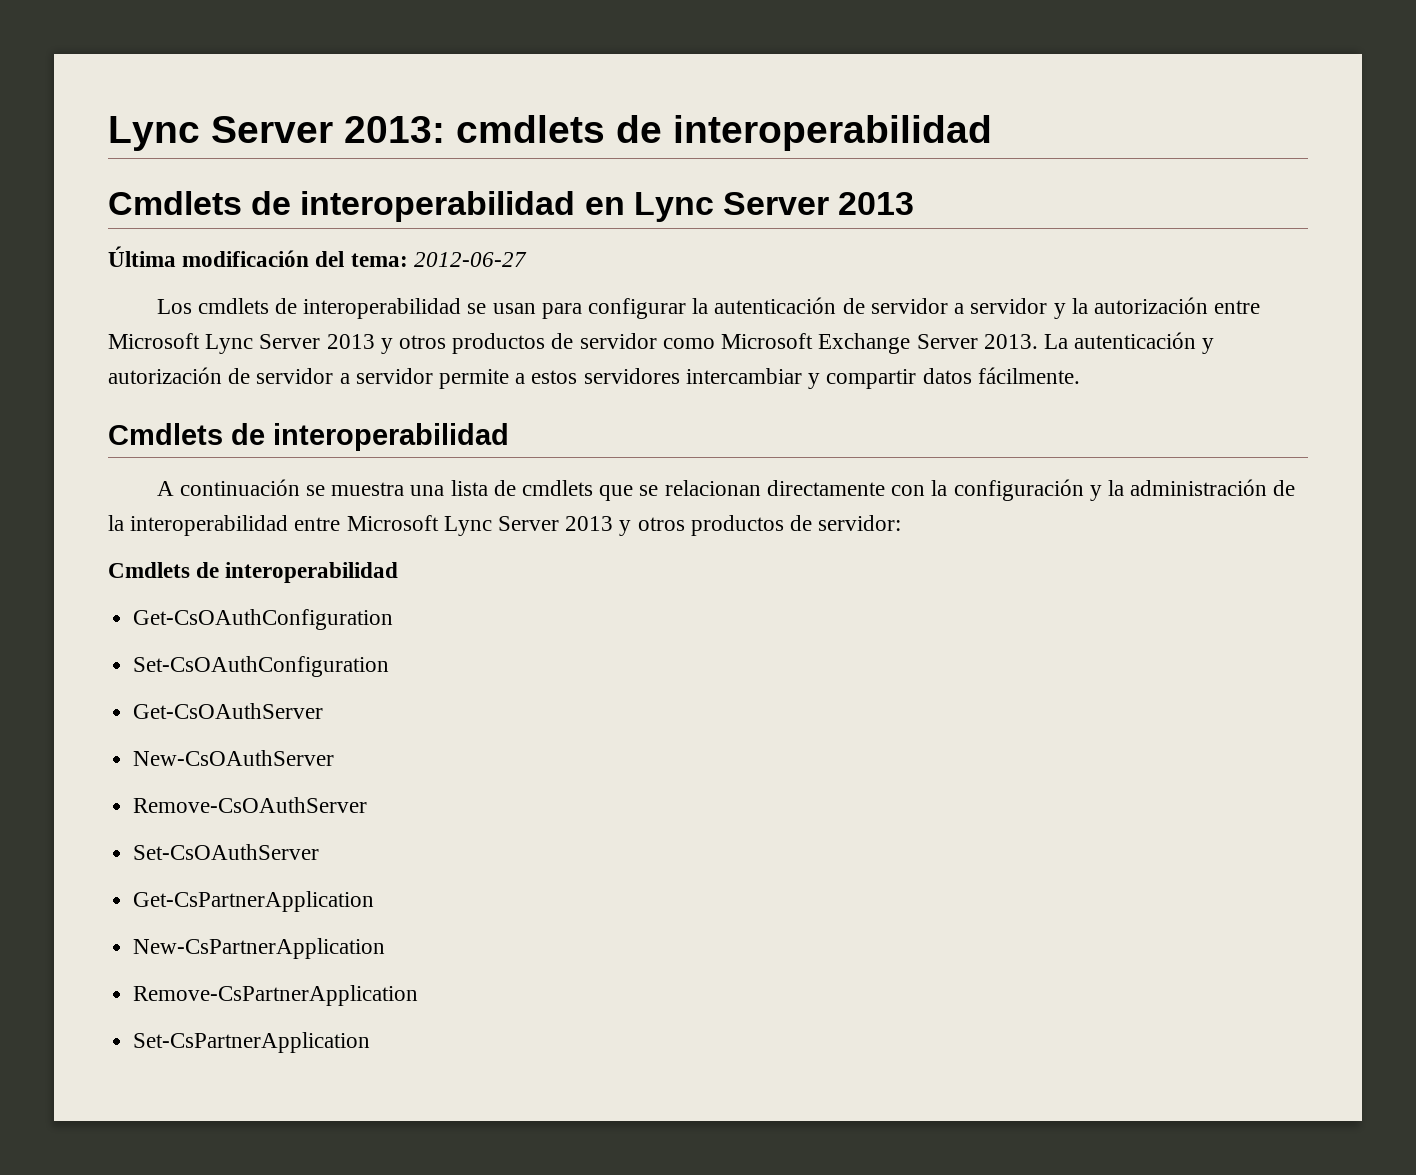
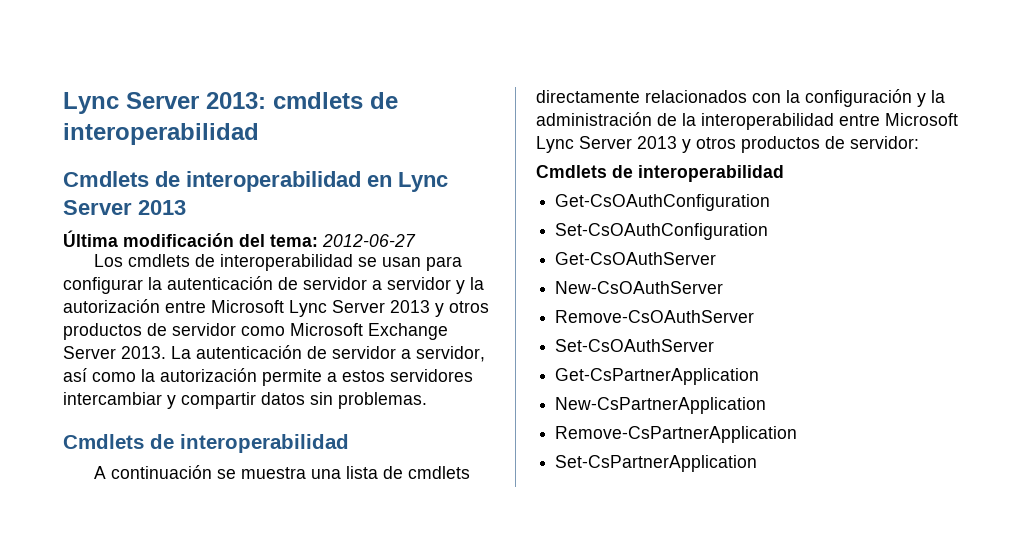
- La autenticación y autorización de servidor a servidor permite a estos servidores intercambiar y compartir datos fácilmente.
+ La autenticación de servidor a servidor, así como la autorización permite a estos servidores intercambiar y compartir datos sin problemas.
- A continuación se muestra una lista de cmdlets que se relacionan directamente con la configuración y la administración de la interoperabilidad entre Microsoft Lync Server 2013 y otros productos de servidor:
+ A continuación se muestra una lista de cmdlets directamente relacionados con la configuración y la administración de la interoperabilidad entre Microsoft Lync Server 2013 y otros productos de servidor:

